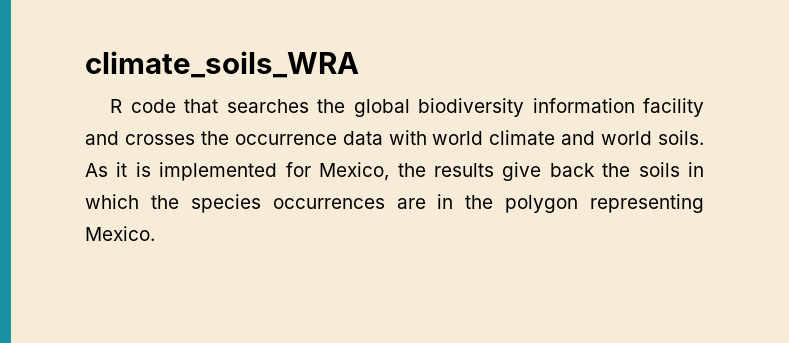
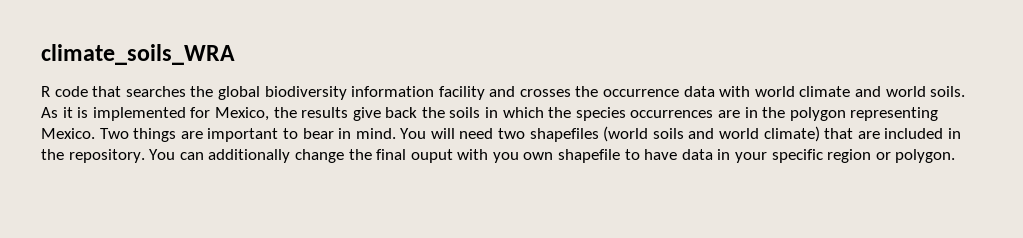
+ Two things are important to bear in mind. You will need two shapefiles (world soils and world climate) that are included in the repository. You can additionally change the final ouput with you own shapefile to have data in your specific region or polygon.

